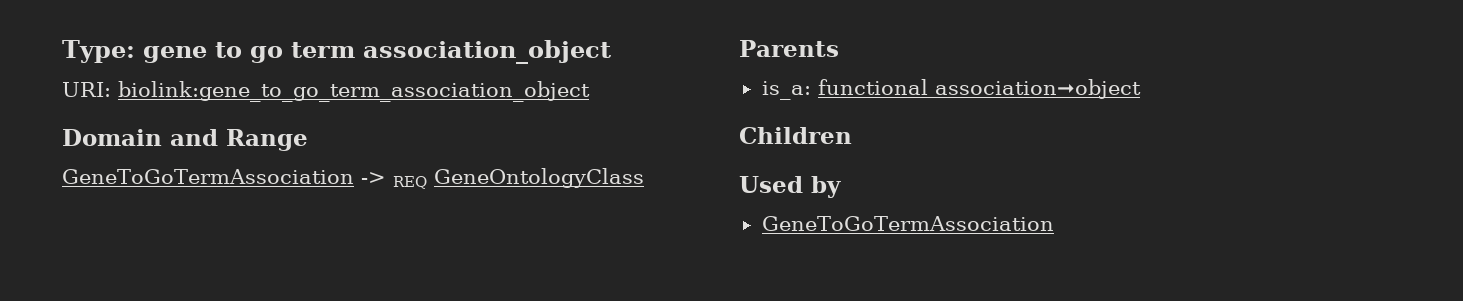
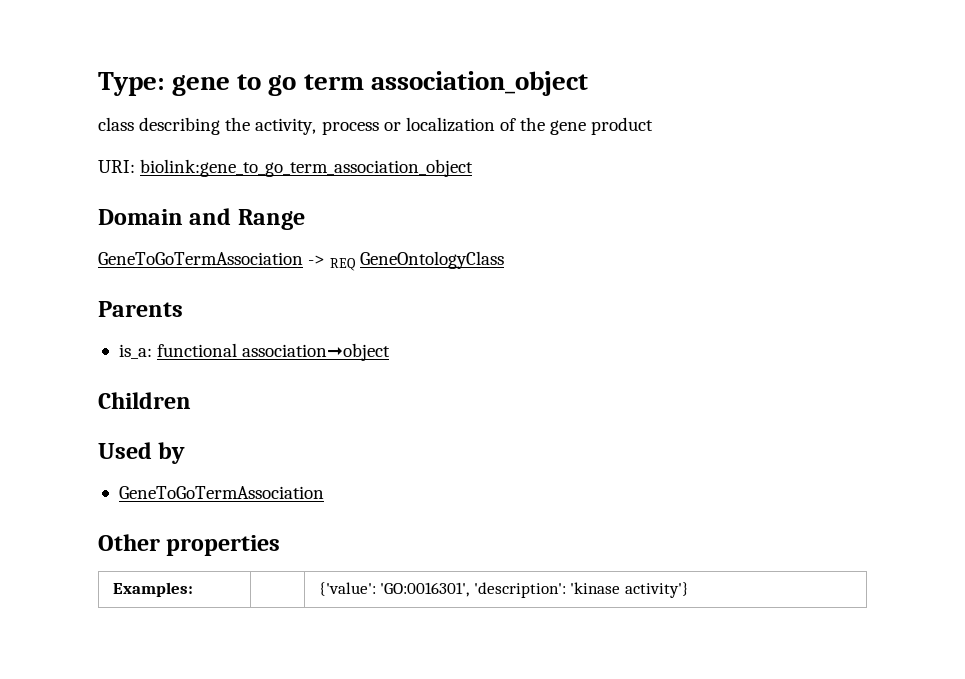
+ class describing the activity, process or localization of the gene product
+ Other properties
+ Examples: | | {'value': 'GO:0016301', 'description': 'kinase activity'}

